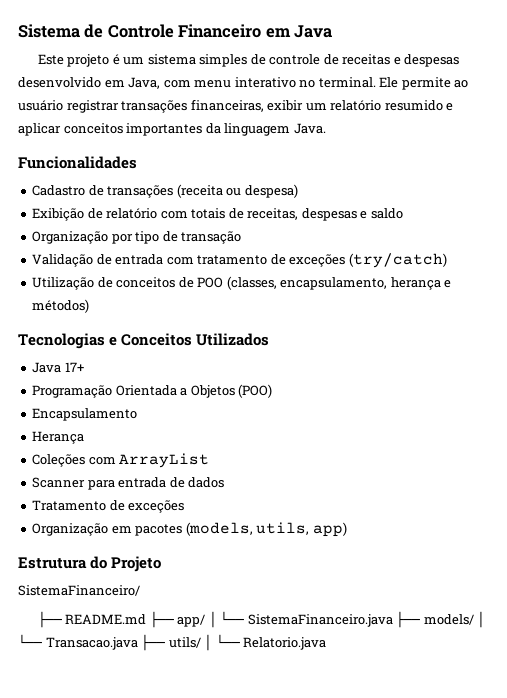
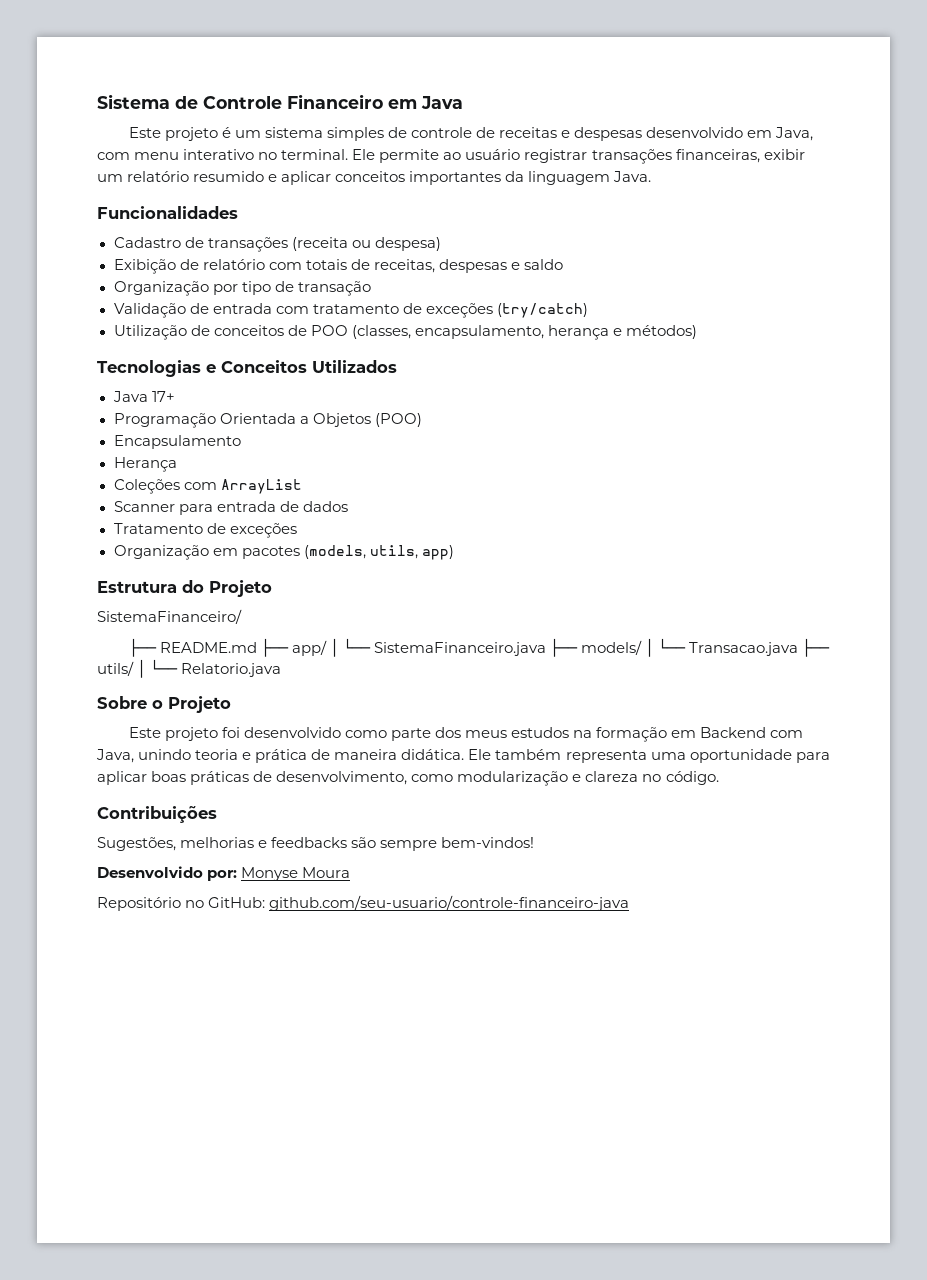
+ Sobre o Projeto
+ Este projeto foi desenvolvido como parte dos meus estudos na formação em Backend com Java, unindo teoria e prática de maneira didática. Ele também representa uma oportunidade para aplicar boas práticas de desenvolvimento, como modularização e clareza no código.
+ Contribuições
+ Sugestões, melhorias e feedbacks são sempre bem-vindos!
+ Desenvolvido por: Monyse Moura
+ Repositório no GitHub: github.com/seu-usuario/controle-financeiro-java

